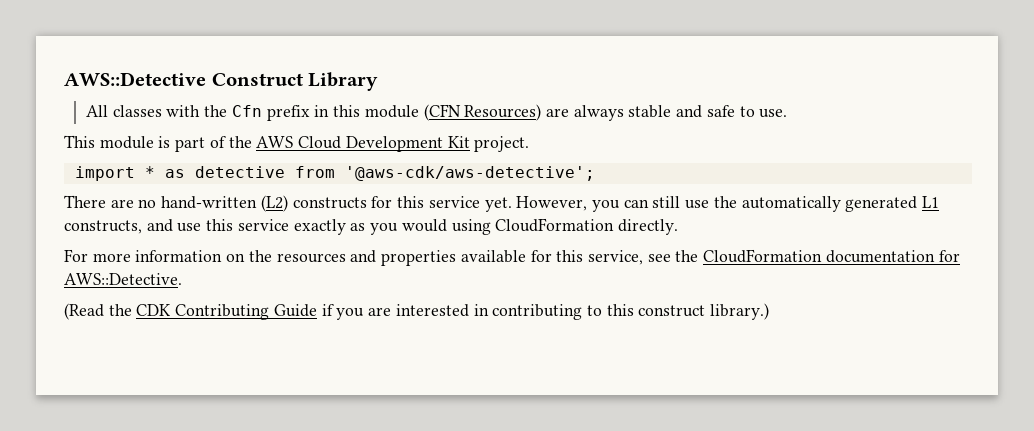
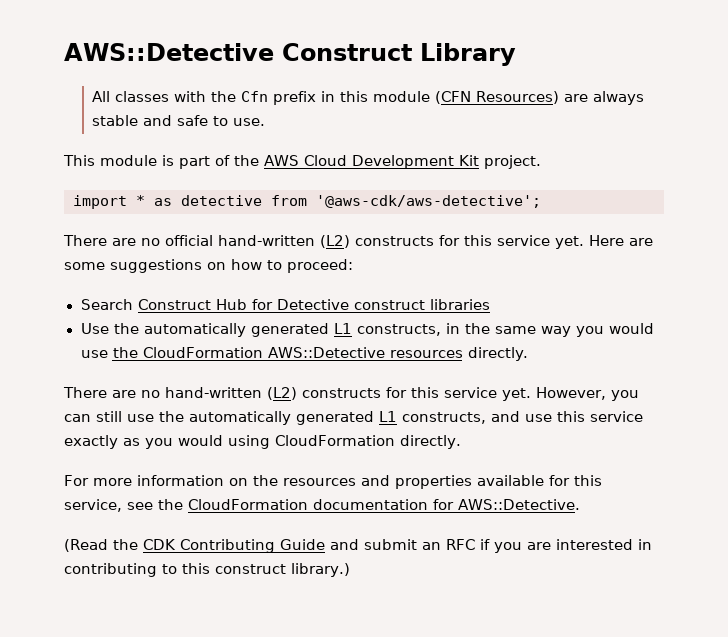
+ There are no official hand-written (L2) constructs for this service yet. Here are some suggestions on how to proceed:
+ Search Construct Hub for Detective construct libraries
+ Use the automatically generated L1 constructs, in the same way you would use the CloudFormation AWS::Detective resources directly.
- (Read the CDK Contributing Guide if you are interested in contributing to this construct library.)
+ (Read the CDK Contributing Guide and submit an RFC if you are interested in contributing to this construct library.)

